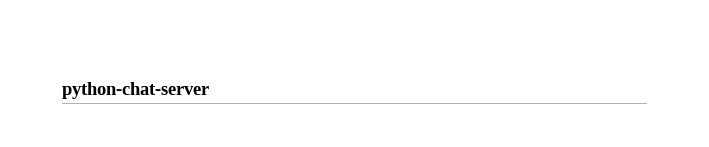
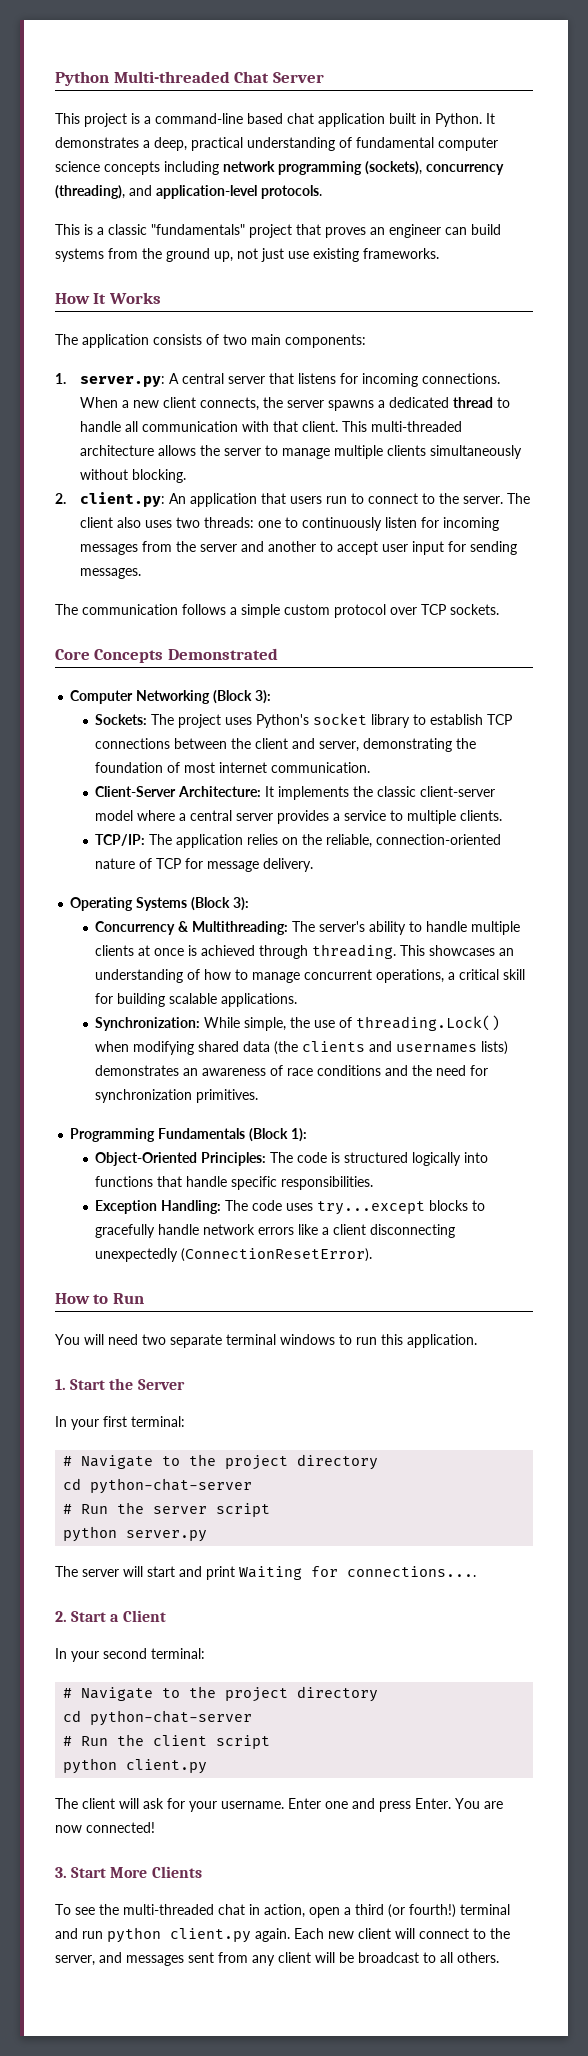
- python-chat-server
+ Python Multi-threaded Chat Server
+ This project is a command-line based chat application built in Python. It demonstrates a deep, practical understanding of fundamental computer science concepts including network programming (sockets), concurrency (threading), and application-level protocols.
+ This is a classic "fundamentals" project that proves an engineer can build systems from the ground up, not just use existing frameworks.
+ How It Works
+ The application consists of two main components:
+ 1. server.py: A central server that listens for incoming connections. When a new client connects, the server spawns a dedicated thread to handle all communication with that client. This multi-threaded architecture allows the server to manage multiple clients simultaneously without blocking.
+ 2. client.py: An application that users run to connect to the server. The client also uses two threads: one to continuously listen for incoming messages from the server and another to accept user input for sending messages.
+ The communication follows a simple custom protocol over TCP sockets.
+ Core Concepts Demonstrated
+ Computer Networking (Block 3):
+ Sockets: The project uses Python's socket library to establish TCP connections between the client and server, demonstrating the foundation of most internet communication.
+ Client-Server Architecture: It implements the classic client-server model where a central server provides a service to multiple clients.
+ TCP/IP: The application relies on the reliable, connection-oriented nature of TCP for message delivery.
+ Operating Systems (Block 3):
+ Concurrency & Multithreading: The server's ability to handle multiple clients at once is achieved through threading. This showcases an understanding of how to manage concurrent operations, a critical skill for building scalable applications.
+ Synchronization: While simple, the use of threading.Lock() when modifying shared data (the clients and usernames lists) demonstrates an awareness of race conditions and the need for synchronization primitives.
+ Programming Fundamentals (Block 1):
+ Object-Oriented Principles: The code is structured logically into functions that handle specific responsibilities.
+ Exception Handling: The code uses try...except blocks to gracefully handle network errors like a client disconnecting unexpectedly (ConnectionResetError).
+ How to Run
+ You will need two separate terminal windows to run this application.
+ 1. Start the Server
+ In your first terminal:
+ # Navigate to the project directory
+ cd python-chat-server
+ # Run the server script
+ python server.py
+ The server will start and print Waiting for connections....
+ 2. Start a Client
+ In your second terminal:
+ # Navigate to the project directory
+ cd python-chat-server
+ # Run the client script
+ python client.py
+ The client will ask for your username. Enter one and press Enter. You are now connected!
+ 3. Start More Clients
+ To see the multi-threaded chat in action, open a third (or fourth!) terminal and run python client.py again. Each new client will connect to the server, and messages sent from any client will be broadcast to all others.

